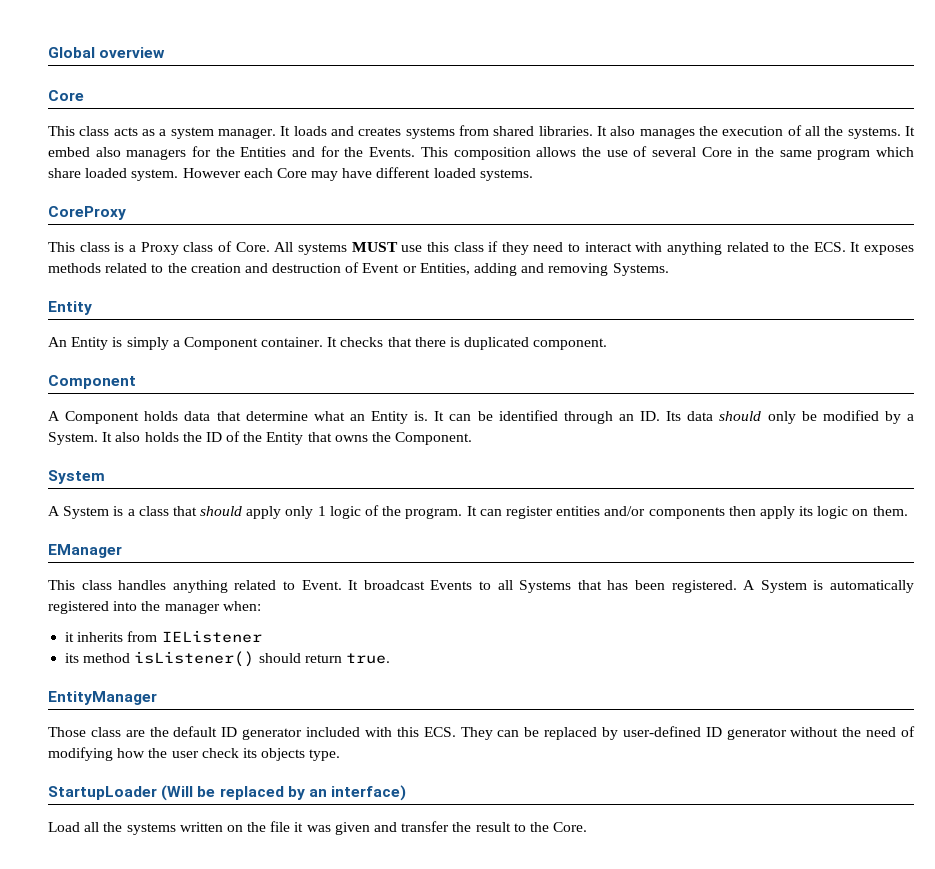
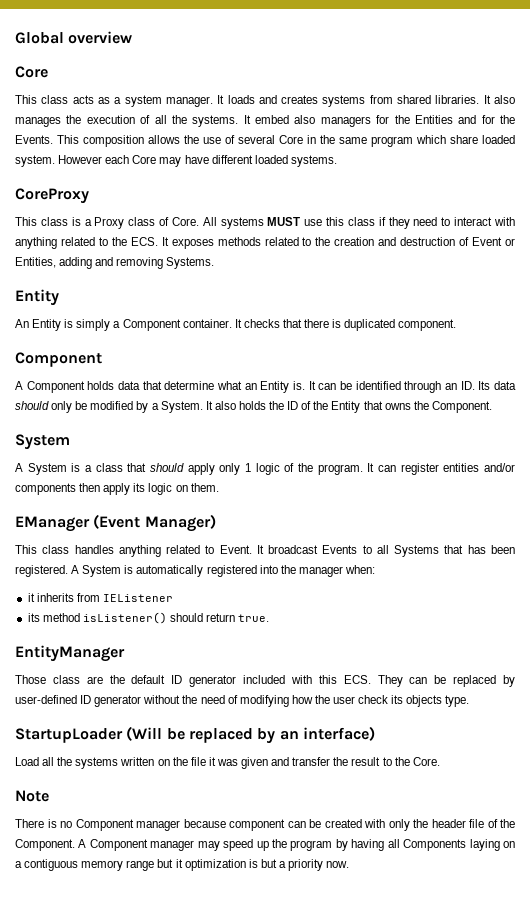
- EManager
+ EManager (Event Manager)
+ Note
+ There is no Component manager because component can be created with only the header file of the Component. A Component manager may speed up the program by having all Components laying on a contiguous memory range but it optimization is but a priority now.

